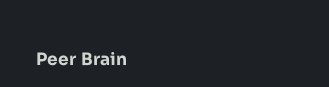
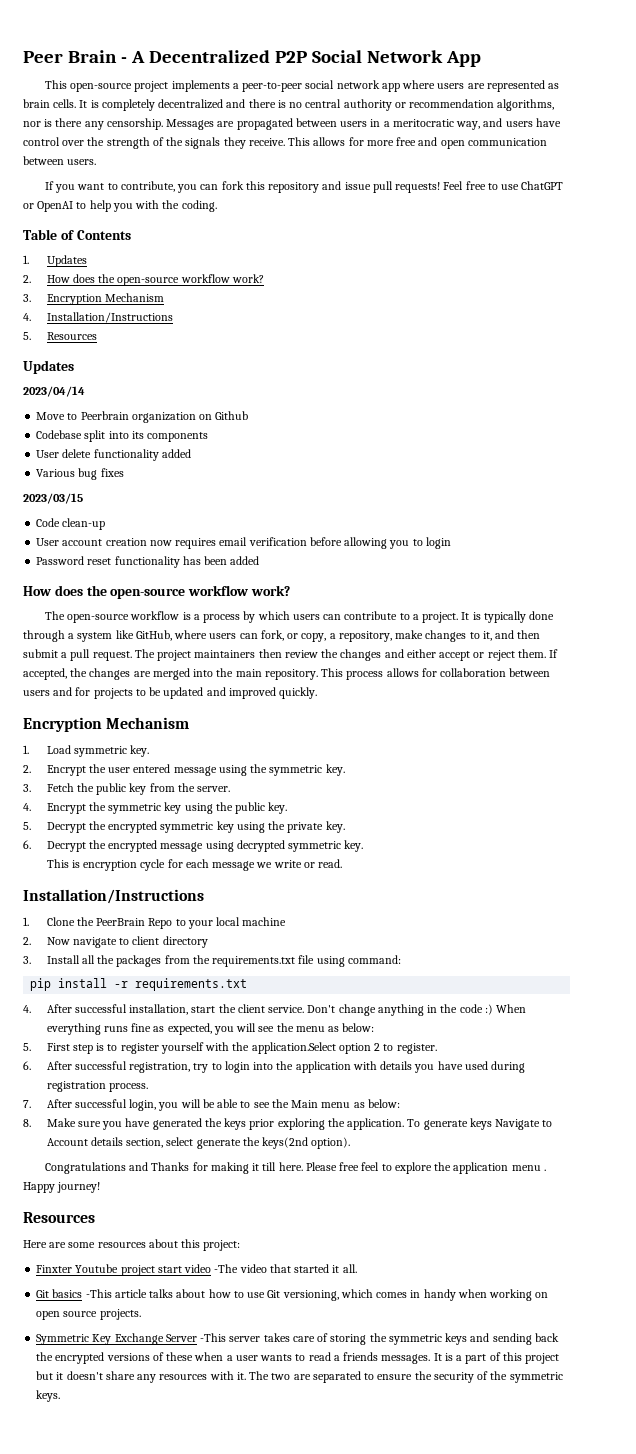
- Peer Brain
+ Peer Brain - A Decentralized P2P Social Network App
+ This open-source project implements a peer-to-peer social network app where users are represented as brain cells. It is completely decentralized and there is no central authority or recommendation algorithms, nor is there any censorship. Messages are propagated between users in a meritocratic way, and users have control over the strength of the signals they receive. This allows for more free and open communication between users.
+ If you want to contribute, you can fork this repository and issue pull requests! Feel free to use ChatGPT or OpenAI to help you with the coding.
+ Table of Contents
+ 1. Updates
+ 2. How does the open-source workflow work?
+ 3. Encryption Mechanism
+ 4. Installation/Instructions
+ 5. Resources
+ Updates
+ 2023/04/14
+ Move to Peerbrain organization on Github
+ Codebase split into its components
+ User delete functionality added
+ Various bug fixes
+ 2023/03/15
+ Code clean-up
+ User account creation now requires email verification before allowing you to login
+ Password reset functionality has been added
+ How does the open-source workflow work?
+ The open-source workflow is a process by which users can contribute to a project. It is typically done through a system like GitHub, where users can fork, or copy, a repository, make changes to it, and then submit a pull request. The project maintainers then review the changes and either accept or reject them. If accepted, the changes are merged into the main repository. This process allows for collaboration between users and for projects to be updated and improved quickly.
+ Encryption Mechanism
+ 1. Load symmetric key.
+ 2. Encrypt the user entered message using the symmetric key.
+ 3. Fetch the public key from the server.
+ 4. Encrypt the symmetric key using the public key.
+ 5. Decrypt the encrypted symmetric key using the private key.
+ 6. Decrypt the encrypted message using decrypted symmetric key.
+ This is encryption cycle for each message we write or read.
+ Installation/Instructions
+ 1. Clone the PeerBrain Repo to your local machine
+ 2. Now navigate to client directory
+ 3. Install all the packages from the requirements.txt file using command:
+ pip install -r requirements.txt
+ 4. After successful installation, start the client service. Don't change anything in the code :) When everything runs fine as expected, you will see the menu as below:
+ 5. First step is to register yourself with the application.Select option 2 to register.
+ 6. After successful registration, try to login into the application with details you have used during registration process.
+ 7. After successful login, you will be able to see the Main menu as below:
+ 8. Make sure you have generated the keys prior exploring the application. To generate keys Navigate to Account details section, select generate the keys(2nd option).
+ Congratulations and Thanks for making it till here. Please free feel to explore the application menu . Happy journey!
+ Resources
+ Here are some resources about this project:
+ Finxter Youtube project start video -The video that started it all.
+ Git basics -This article talks about how to use Git versioning, which comes in handy when working on open source projects.
+ Symmetric Key Exchange Server -This server takes care of storing the symmetric keys and sending back the encrypted versions of these when a user wants to read a friends messages. It is a part of this project but it doesn't share any resources with it. The two are separated to ensure the security of the symmetric keys.

